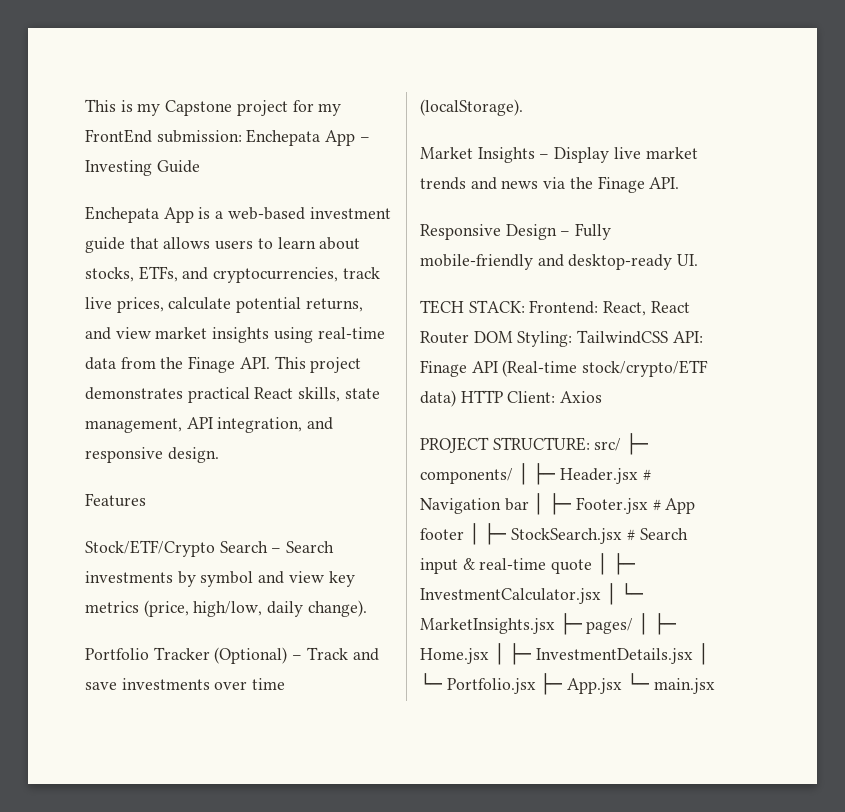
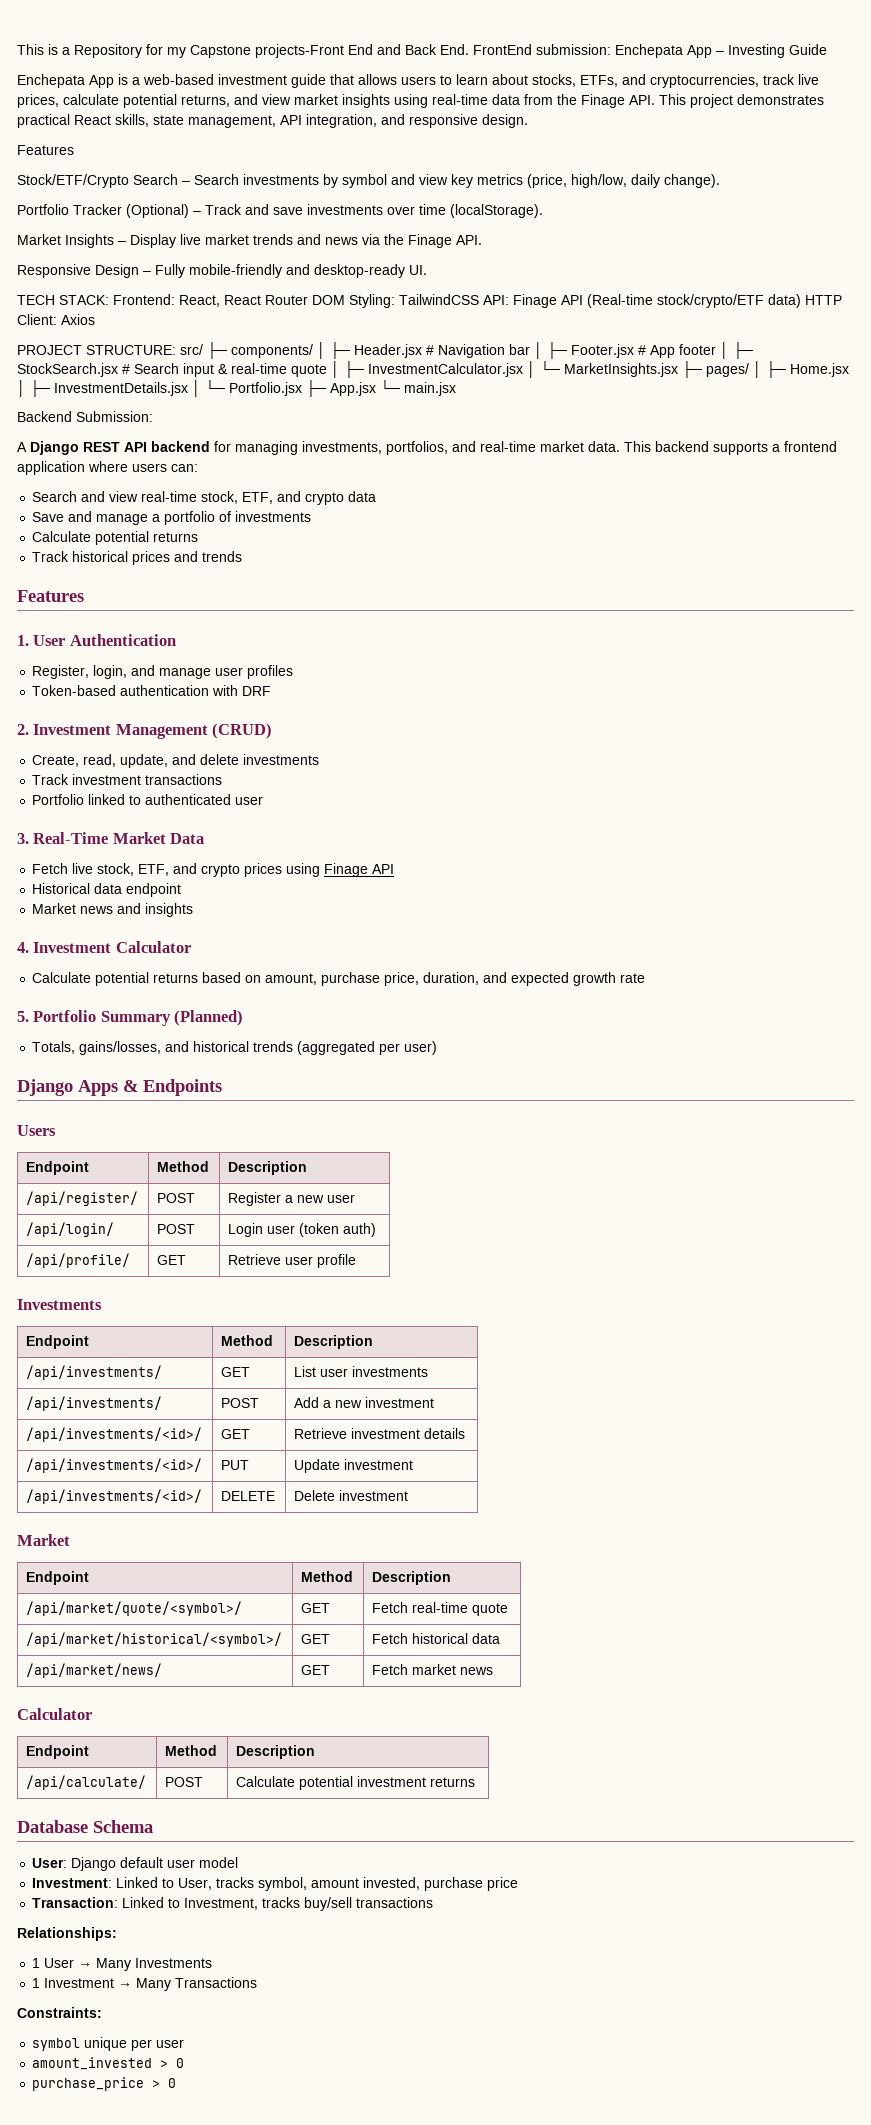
- This is my Capstone project for my FrontEnd submission: Enchepata App – Investing Guide
+ This is a Repository for my Capstone projects-Front End and Back End. FrontEnd submission: Enchepata App – Investing Guide
+ Backend Submission:
+ A Django REST API backend for managing investments, portfolios, and real-time market data. This backend supports a frontend application where users can:
+ Search and view real-time stock, ETF, and crypto data
+ Save and manage a portfolio of investments
+ Calculate potential returns
+ Track historical prices and trends
+ Features
+ 1. User Authentication
+ Register, login, and manage user profiles
+ Token-based authentication with DRF
+ 2. Investment Management (CRUD)
+ Create, read, update, and delete investments
+ Track investment transactions
+ Portfolio linked to authenticated user
+ 3. Real-Time Market Data
+ Fetch live stock, ETF, and crypto prices using Finage API
+ Historical data endpoint
+ Market news and insights
+ 4. Investment Calculator
+ Calculate potential returns based on amount, purchase price, duration, and expected growth rate
+ 5. Portfolio Summary (Planned)
+ Totals, gains/losses, and historical trends (aggregated per user)
+ Django Apps & Endpoints
+ Users
+ Endpoint | Method | Description
+ /api/register/ | POST | Register a new user
+ /api/login/ | POST | Login user (token auth)
+ /api/profile/ | GET | Retrieve user profile
+ Investments
+ Endpoint | Method | Description
+ /api/investments/ | GET | List user investments
+ /api/investments/ | POST | Add a new investment
+ /api/investments/<id>/ | GET | Retrieve investment details
+ /api/investments/<id>/ | PUT | Update investment
+ /api/investments/<id>/ | DELETE | Delete investment
+ Market
+ Endpoint | Method | Description
+ /api/market/quote/<symbol>/ | GET | Fetch real-time quote
+ /api/market/historical/<symbol>/ | GET | Fetch historical data
+ /api/market/news/ | GET | Fetch market news
+ Calculator
+ Endpoint | Method | Description
+ /api/calculate/ | POST | Calculate potential investment returns
+ Database Schema
+ User: Django default user model
+ Investment: Linked to User, tracks symbol, amount invested, purchase price
+ Transaction: Linked to Investment, tracks buy/sell transactions
+ Relationships:
+ 1 User → Many Investments
+ 1 Investment → Many Transactions
+ Constraints:
+ symbol unique per user
+ amount_invested > 0
+ purchase_price > 0

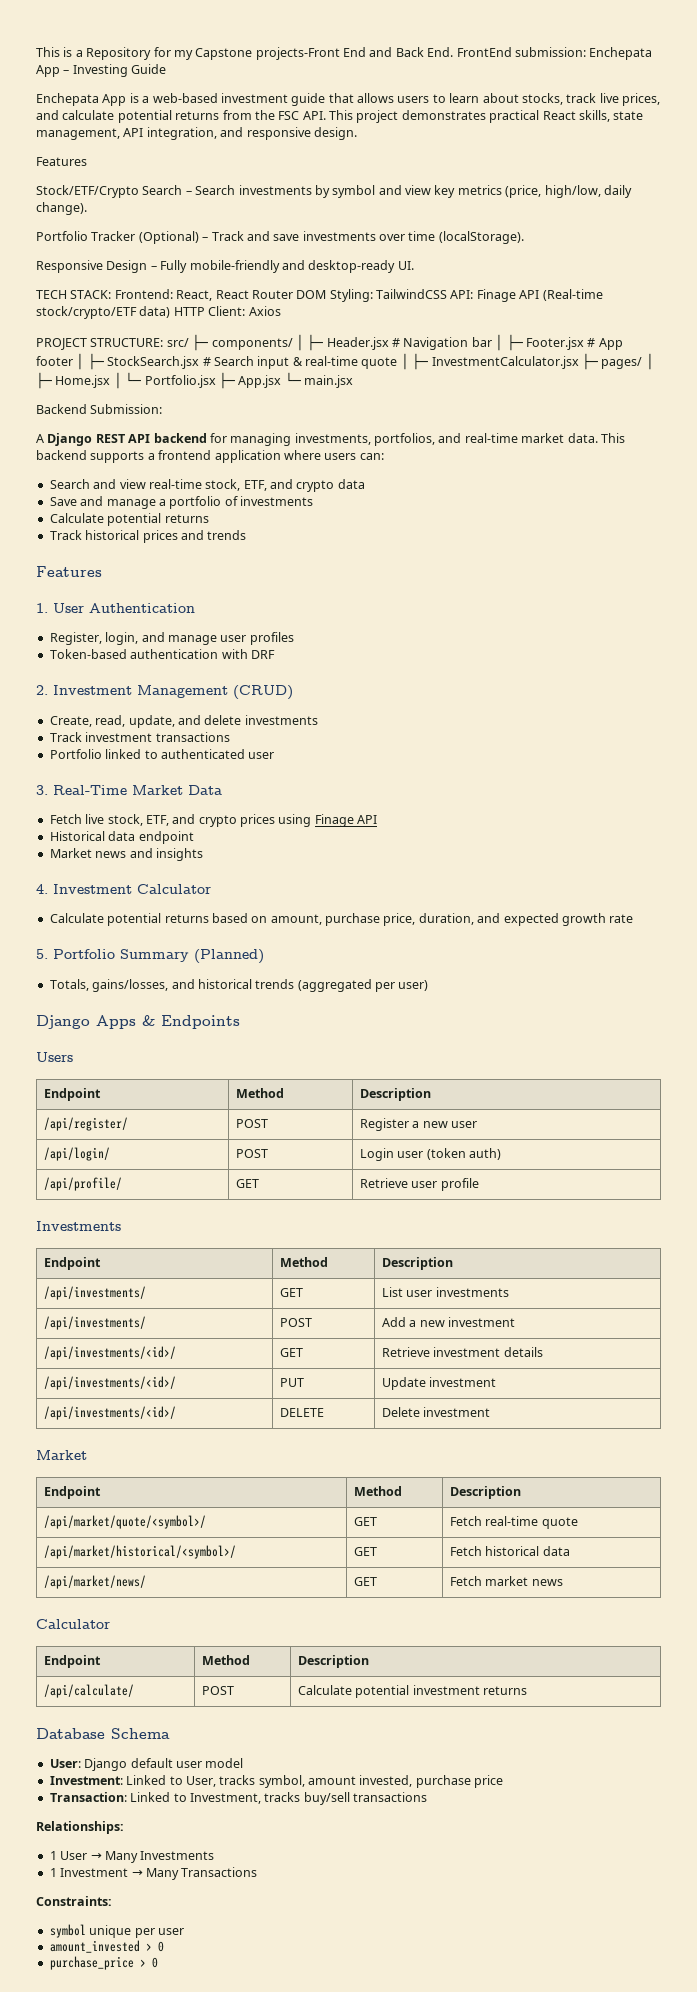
- Enchepata App is a web-based investment guide that allows users to learn about stocks, ETFs, and cryptocurrencies, track live prices, calculate potential returns, and view market insights using real-time data from the Finage API. This project demonstrates practical React skills, state management, API integration, and responsive design.
+ Enchepata App is a web-based investment guide that allows users to learn about stocks, track live prices, and calculate potential returns from the FSC API. This project demonstrates practical React skills, state management, API integration, and responsive design.
- Market Insights – Display live market trends and news via the Finage API.
- PROJECT STRUCTURE: src/ ├─ components/ │ ├─ Header.jsx # Navigation bar │ ├─ Footer.jsx # App footer │ ├─ StockSearch.jsx # Search input & real-time quote │ ├─ InvestmentCalculator.jsx │ └─ MarketInsights.jsx ├─ pages/ │ ├─ Home.jsx │ ├─ InvestmentDetails.jsx │ └─ Portfolio.jsx ├─ App.jsx └─ main.jsx
+ PROJECT STRUCTURE: src/ ├─ components/ │ ├─ Header.jsx # Navigation bar │ ├─ Footer.jsx # App footer │ ├─ StockSearch.jsx # Search input & real-time quote │ ├─ InvestmentCalculator.jsx ├─ pages/ │ ├─ Home.jsx │ └─ Portfolio.jsx ├─ App.jsx └─ main.jsx

